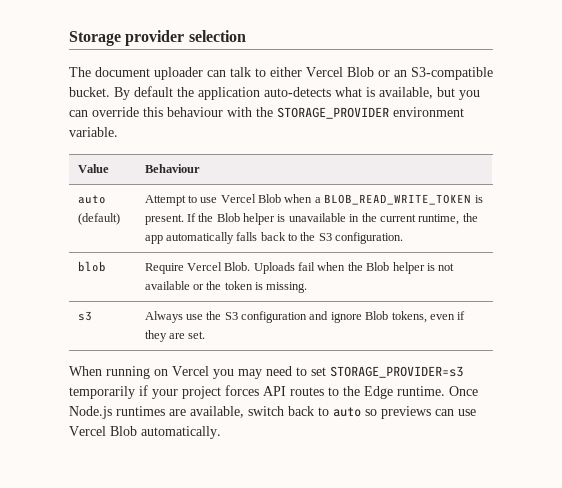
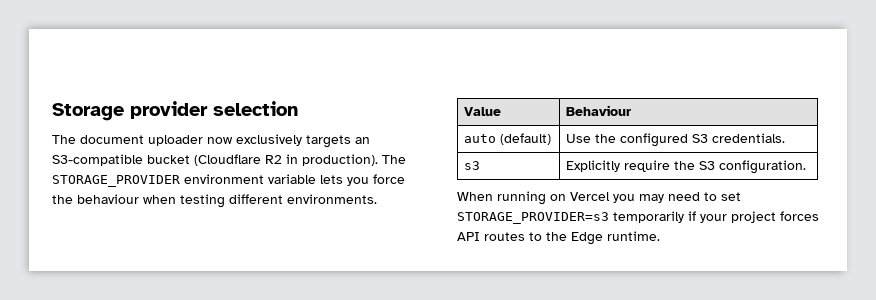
- The document uploader can talk to either Vercel Blob or an S3-compatible bucket. By default the application auto-detects what is available, but you can override this behaviour with the STORAGE_PROVIDER environment variable.
+ The document uploader now exclusively targets an S3-compatible bucket (Cloudflare R2 in production). The STORAGE_PROVIDER environment variable lets you force the behaviour when testing different environments.
  Value | Behaviour
- auto (default) | Attempt to use Vercel Blob when a BLOB_READ_WRITE_TOKEN is present. If the Blob helper is unavailable in the current runtime, the app automatically falls back to the S3 configuration.
- blob | Require Vercel Blob. Uploads fail when the Blob helper is not available or the token is missing.
- s3 | Always use the S3 configuration and ignore Blob tokens, even if they are set.
+ auto (default) | Use the configured S3 credentials.
+ s3 | Explicitly require the S3 configuration.
- Once Node.js runtimes are available, switch back to auto so previews can use Vercel Blob automatically.

